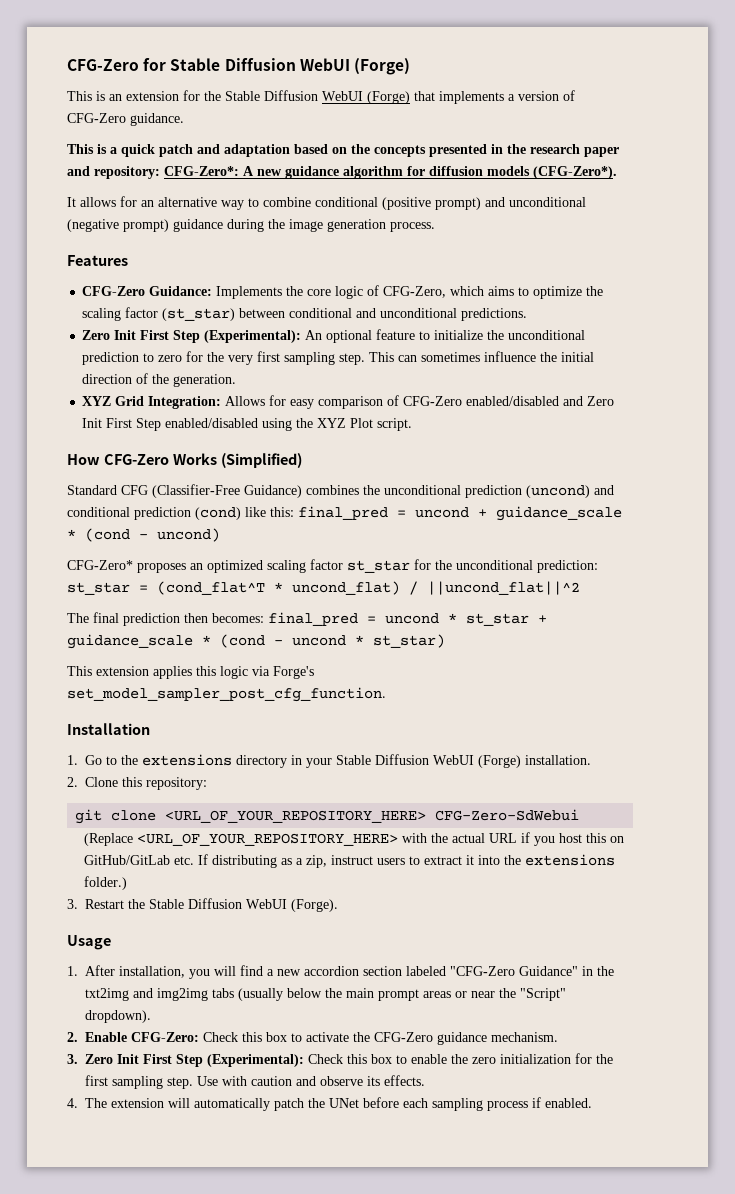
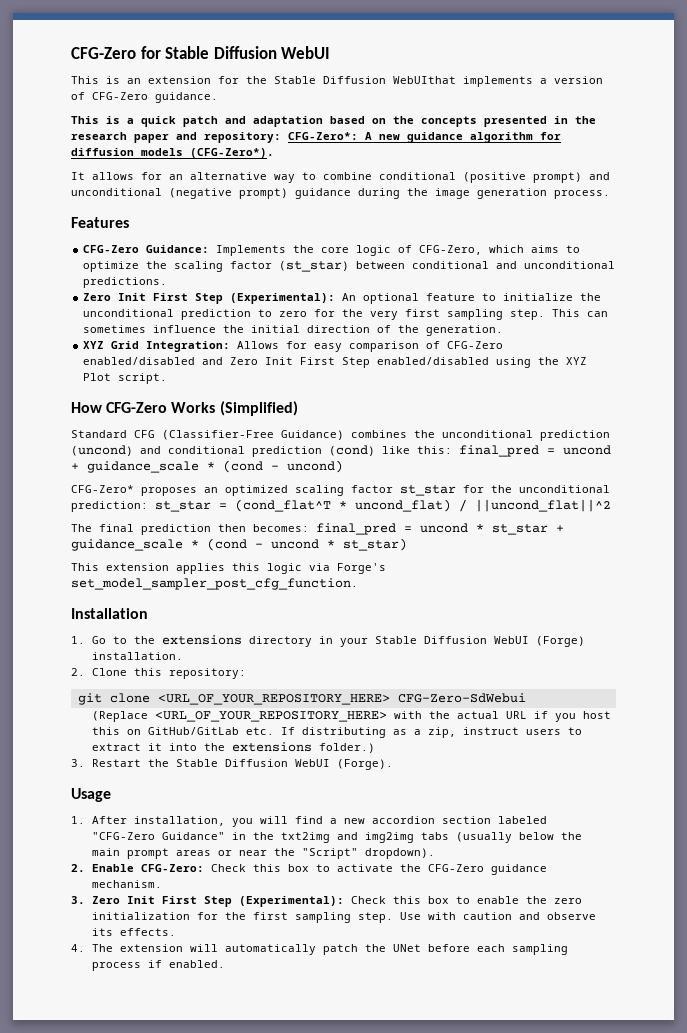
- CFG-Zero for Stable Diffusion WebUI (Forge)
+ CFG-Zero for Stable Diffusion WebUI
- This is an extension for the Stable Diffusion WebUI (Forge) that implements a version of CFG-Zero guidance.
+ This is an extension for the Stable Diffusion WebUIthat implements a version of CFG-Zero guidance.

